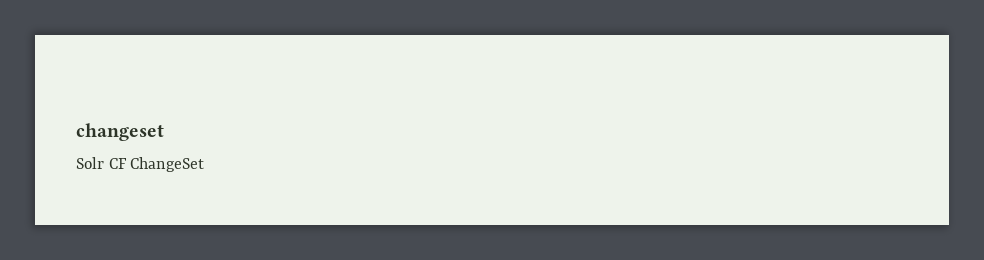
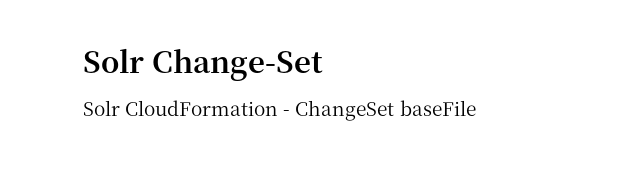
- changeset
- Solr CF ChangeSet
+ Solr Change-Set
+ Solr CloudFormation - ChangeSet baseFile

